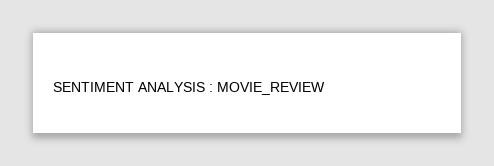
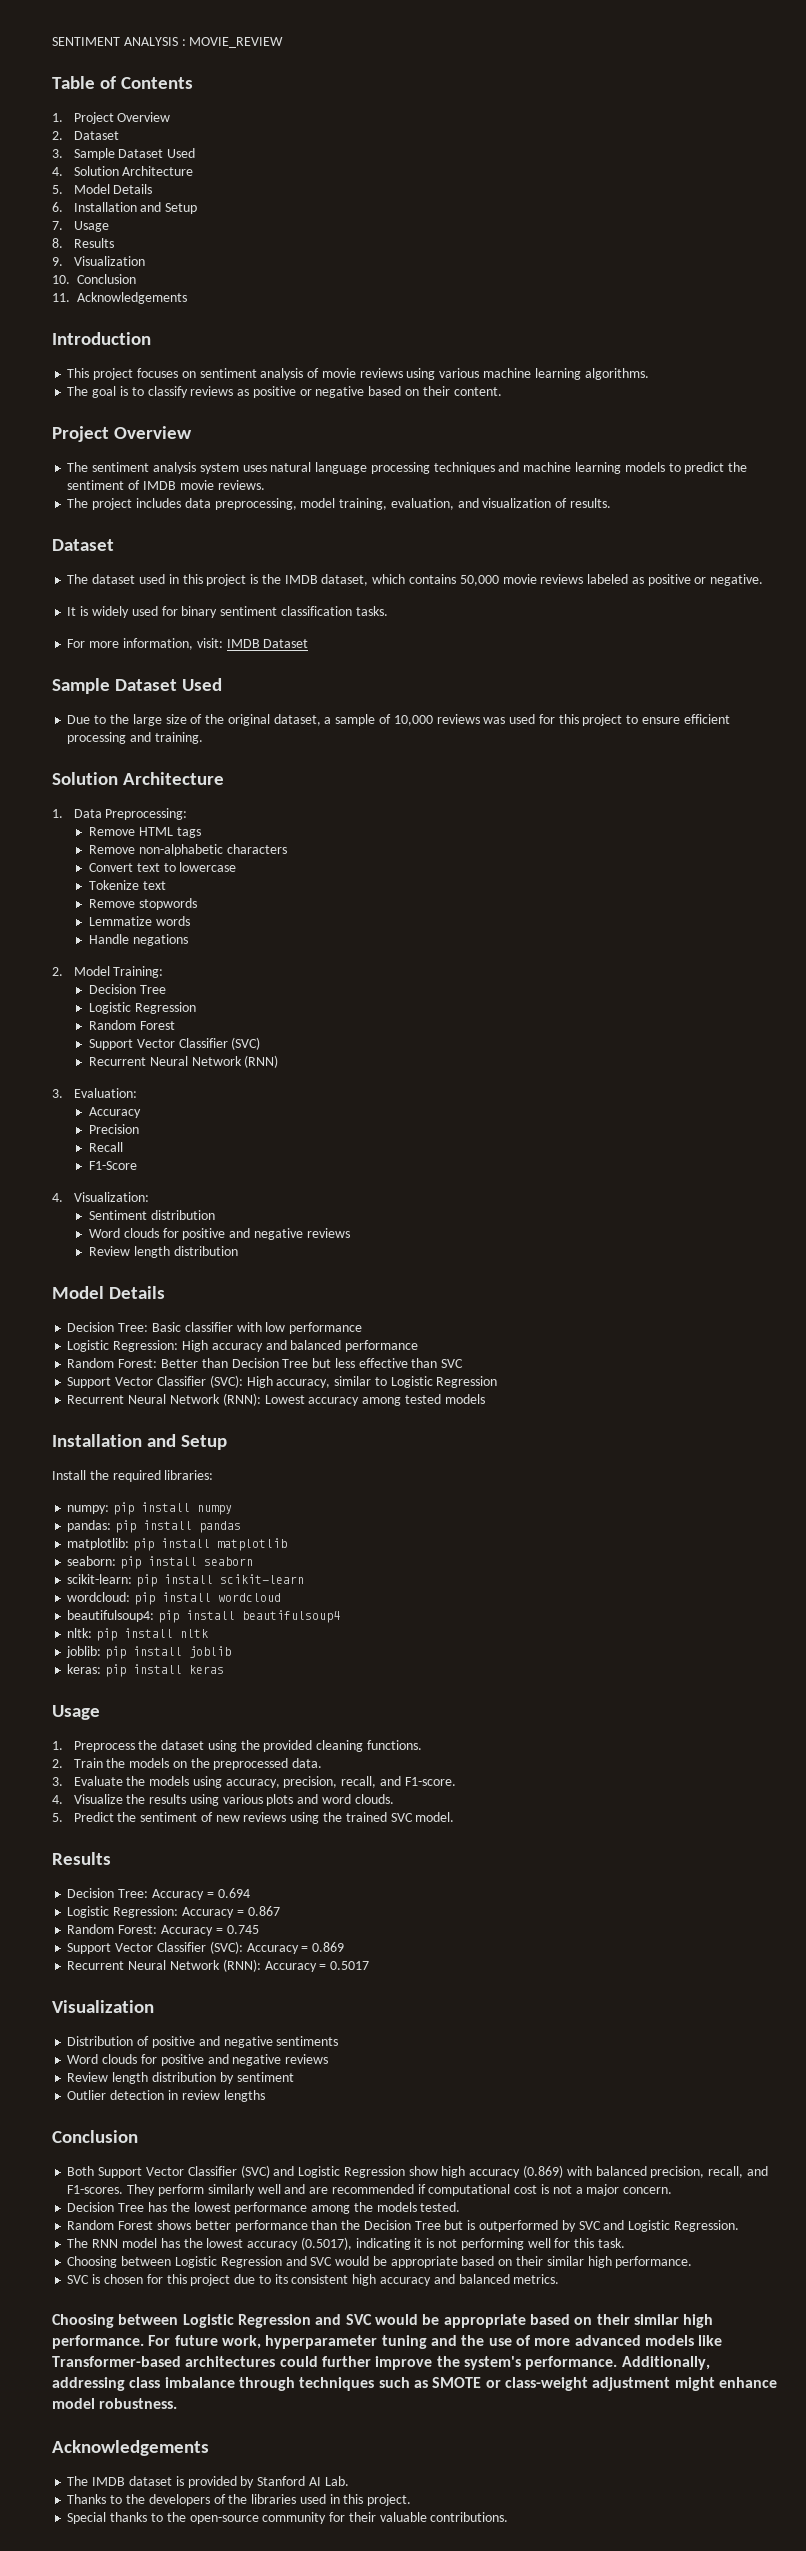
+ Table of Contents
+ 1. Project Overview
+ 2. Dataset
+ 3. Sample Dataset Used
+ 4. Solution Architecture
+ 5. Model Details
+ 6. Installation and Setup
+ 7. Usage
+ 8. Results
+ 9. Visualization
+ 10. Conclusion
+ 11. Acknowledgements
+ Introduction
+ This project focuses on sentiment analysis of movie reviews using various machine learning algorithms.
+ The goal is to classify reviews as positive or negative based on their content.
+ Project Overview
+ The sentiment analysis system uses natural language processing techniques and machine learning models to predict the sentiment of IMDB movie reviews.
+ The project includes data preprocessing, model training, evaluation, and visualization of results.
+ Dataset
+ The dataset used in this project is the IMDB dataset, which contains 50,000 movie reviews labeled as positive or negative.
+ It is widely used for binary sentiment classification tasks.
+ For more information, visit: IMDB Dataset
+ Sample Dataset Used
+ Due to the large size of the original dataset, a sample of 10,000 reviews was used for this project to ensure efficient processing and training.
+ Solution Architecture
+ 1. Data Preprocessing:
+ Remove HTML tags
+ Remove non-alphabetic characters
+ Convert text to lowercase
+ Tokenize text
+ Remove stopwords
+ Lemmatize words
+ Handle negations
+ 2. Model Training:
+ Decision Tree
+ Logistic Regression
+ Random Forest
+ Support Vector Classifier (SVC)
+ Recurrent Neural Network (RNN)
+ 3. Evaluation:
+ Accuracy
+ Precision
+ Recall
+ F1-Score
+ 4. Visualization:
+ Sentiment distribution
+ Word clouds for positive and negative reviews
+ Review length distribution
+ Model Details
+ Decision Tree: Basic classifier with low performance
+ Logistic Regression: High accuracy and balanced performance
+ Random Forest: Better than Decision Tree but less effective than SVC
+ Support Vector Classifier (SVC): High accuracy, similar to Logistic Regression
+ Recurrent Neural Network (RNN): Lowest accuracy among tested models
+ Installation and Setup
+ Install the required libraries:
+ numpy: pip install numpy
+ pandas: pip install pandas
+ matplotlib: pip install matplotlib
+ seaborn: pip install seaborn
+ scikit-learn: pip install scikit-learn
+ wordcloud: pip install wordcloud
+ beautifulsoup4: pip install beautifulsoup4
+ nltk: pip install nltk
+ joblib: pip install joblib
+ keras: pip install keras
+ Usage
+ 1. Preprocess the dataset using the provided cleaning functions.
+ 2. Train the models on the preprocessed data.
+ 3. Evaluate the models using accuracy, precision, recall, and F1-score.
+ 4. Visualize the results using various plots and word clouds.
+ 5. Predict the sentiment of new reviews using the trained SVC model.
+ Results
+ Decision Tree: Accuracy = 0.694
+ Logistic Regression: Accuracy = 0.867
+ Random Forest: Accuracy = 0.745
+ Support Vector Classifier (SVC): Accuracy = 0.869
+ Recurrent Neural Network (RNN): Accuracy = 0.5017
+ Visualization
+ Distribution of positive and negative sentiments
+ Word clouds for positive and negative reviews
+ Review length distribution by sentiment
+ Outlier detection in review lengths
+ Conclusion
+ Both Support Vector Classifier (SVC) and Logistic Regression show high accuracy (0.869) with balanced precision, recall, and F1-scores. They perform similarly well and are recommended if computational cost is not a major concern.
+ Decision Tree has the lowest performance among the models tested.
+ Random Forest shows better performance than the Decision Tree but is outperformed by SVC and Logistic Regression.
+ The RNN model has the lowest accuracy (0.5017), indicating it is not performing well for this task.
+ Choosing between Logistic Regression and SVC would be appropriate based on their similar high performance.
+ SVC is chosen for this project due to its consistent high accuracy and balanced metrics.
+ Choosing between Logistic Regression and SVC would be appropriate based on their similar high performance. For future work, hyperparameter tuning and the use of more advanced models like Transformer-based architectures could further improve the system's performance. Additionally, addressing class imbalance through techniques such as SMOTE or class-weight adjustment might enhance model robustness.
+ Acknowledgements
+ The IMDB dataset is provided by Stanford AI Lab.
+ Thanks to the developers of the libraries used in this project.
+ Special thanks to the open-source community for their valuable contributions.

